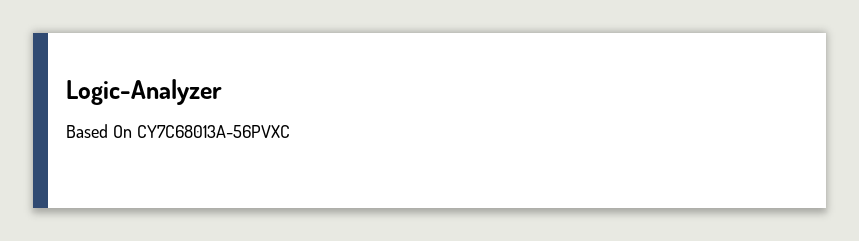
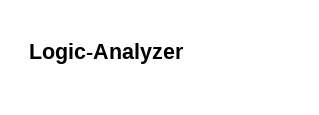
- Based On CY7C68013A-56PVXC

